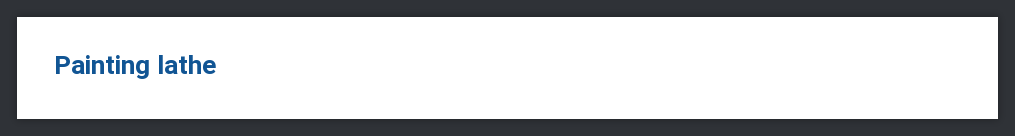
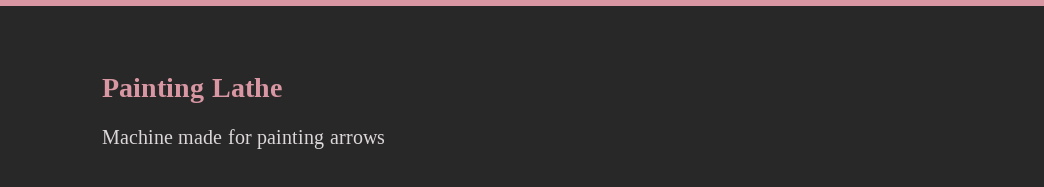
- Painting lathe
+ Painting Lathe
+ Machine made for painting arrows

